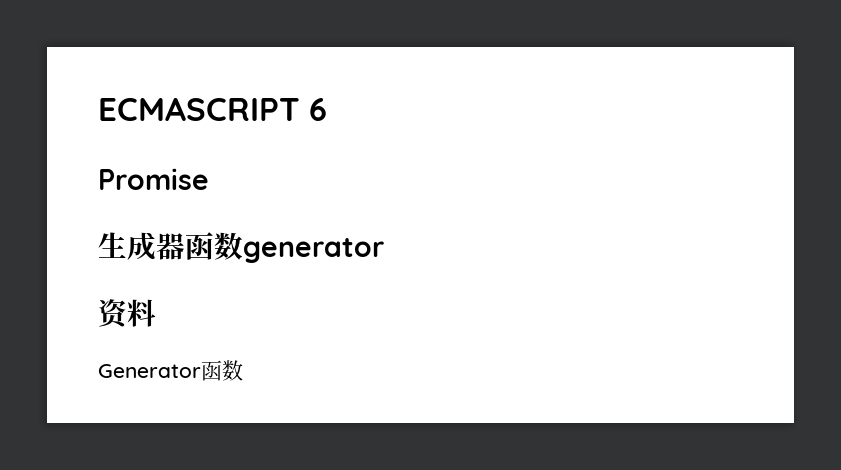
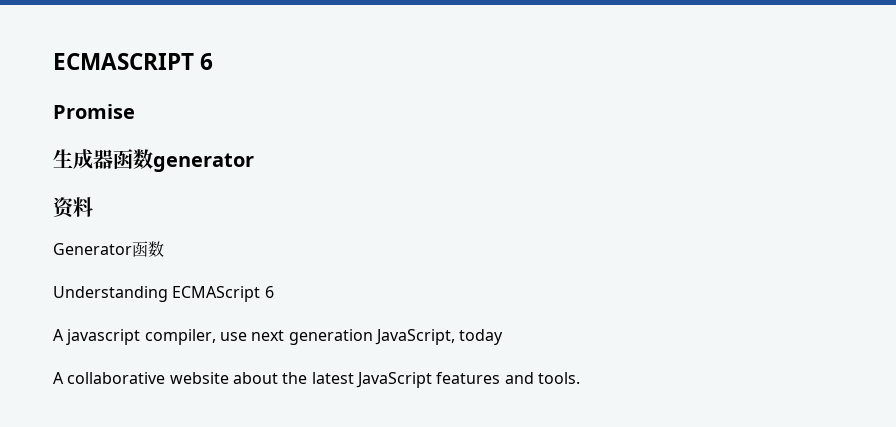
+ Understanding ECMAScript 6
+ A javascript compiler, use next generation JavaScript, today
+ A collaborative website about the latest JavaScript features and tools.

